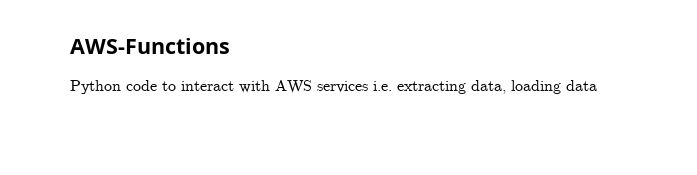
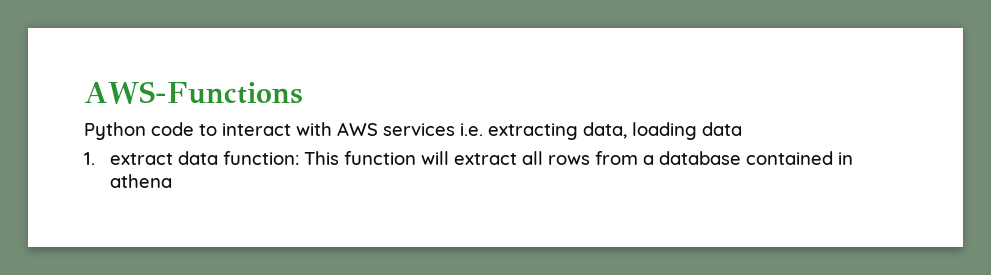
+ 1. extract data function: This function will extract all rows from a database contained in athena

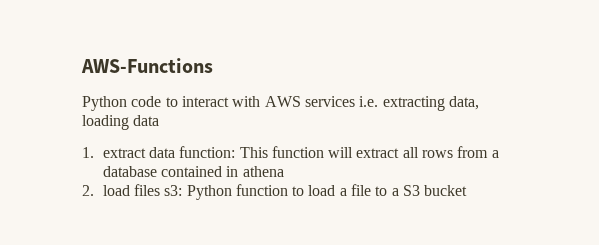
+ 2. load files s3: Python function to load a file to a S3 bucket

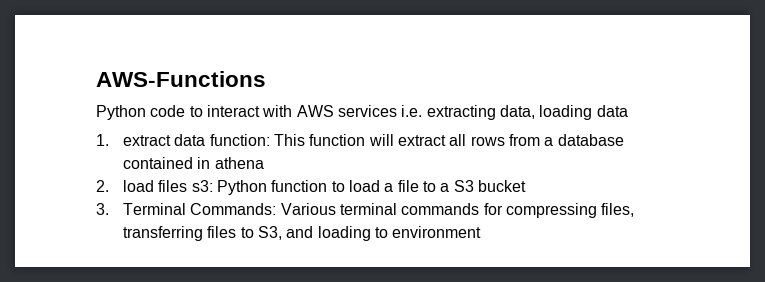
+ 3. Terminal Commands: Various terminal commands for compressing files, transferring files to S3, and loading to environment

